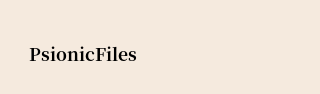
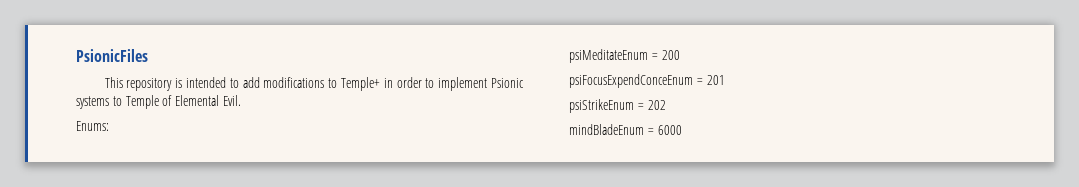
+ This repository is intended to add modifications to Temple+ in order to implement Psionic systems to Temple of Elemental Evil.
+ Enums:
+ psiMeditateEnum = 200
+ psiFocusExpendConceEnum = 201
+ psiStrikeEnum = 202
+ mindBladeEnum = 6000

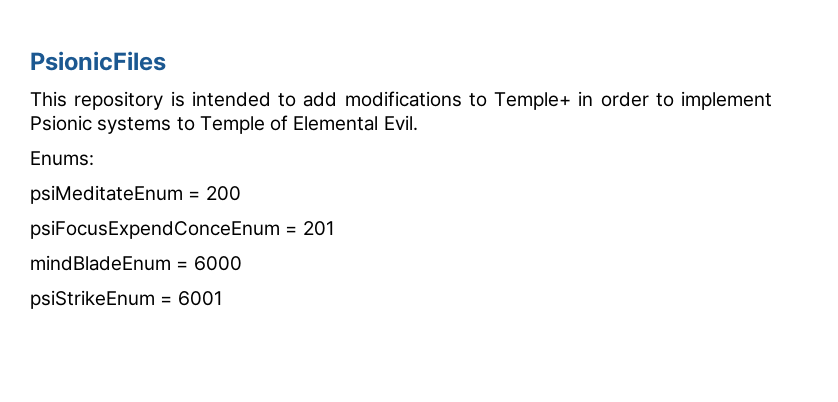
- psiStrikeEnum = 202
+ psiStrikeEnum = 6001

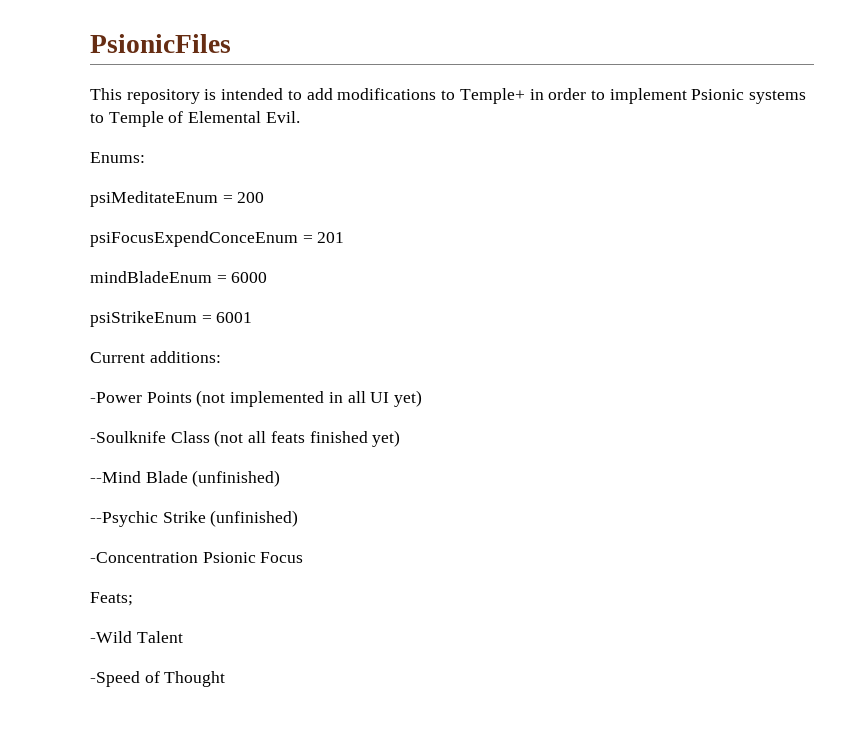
+ Current additions:
+ -Power Points (not implemented in all UI yet)
+ -Soulknife Class (not all feats finished yet)
+ --Mind Blade (unfinished)
+ --Psychic Strike (unfinished)
+ -Concentration Psionic Focus
+ Feats;
+ -Wild Talent
+ -Speed of Thought

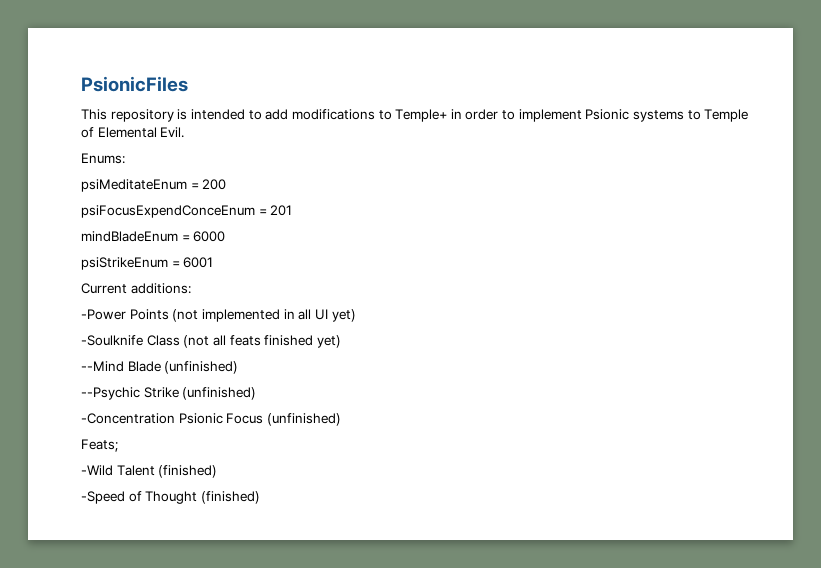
- -Concentration Psionic Focus
+ -Concentration Psionic Focus (unfinished)
- -Wild Talent
+ -Wild Talent (finished)
- -Speed of Thought
+ -Speed of Thought (finished)

